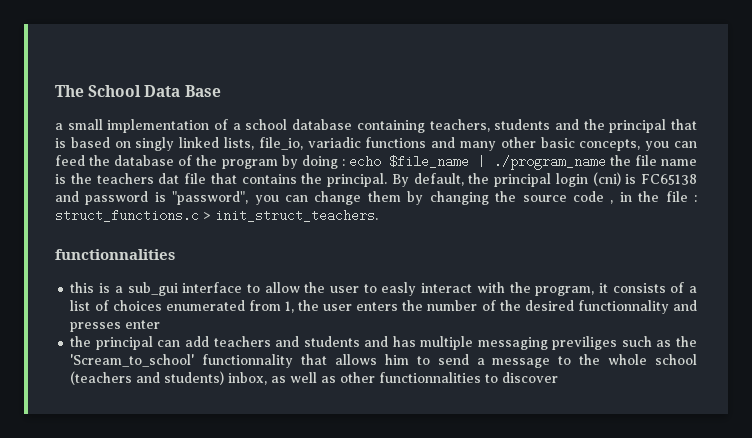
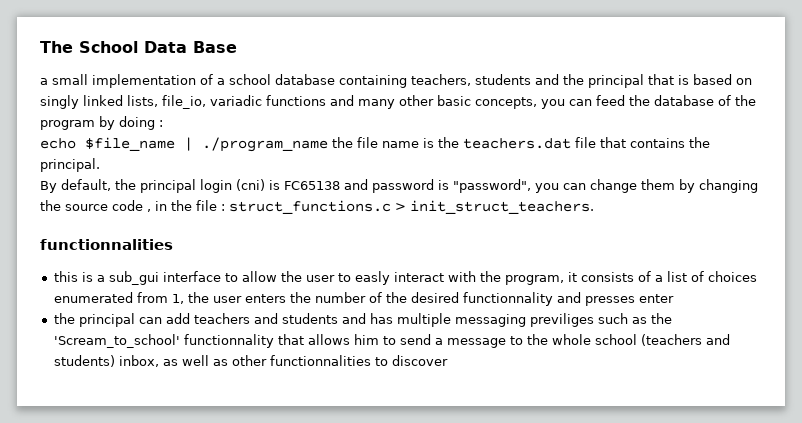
- a small implementation of a school database containing teachers, students and the principal that is based on singly linked lists, file_io, variadic functions and many other basic concepts, you can feed the database of the program by doing : echo $file_name | ./program_name the file name is the teachers dat file that contains the principal. By default, the principal login (cni) is FC65138 and password is "password", you can change them by changing the source code , in the file :
+ a small implementation of a school database containing teachers, students and the principal that is based on singly linked lists, file_io, variadic functions and many other basic concepts, you can feed the database of the program by doing :
+ echo $file_name | ./program_name the file name is the teachers.dat file that contains the principal.
+ By default, the principal login (cni) is FC65138 and password is "password", you can change them by changing the source code , in the file :

